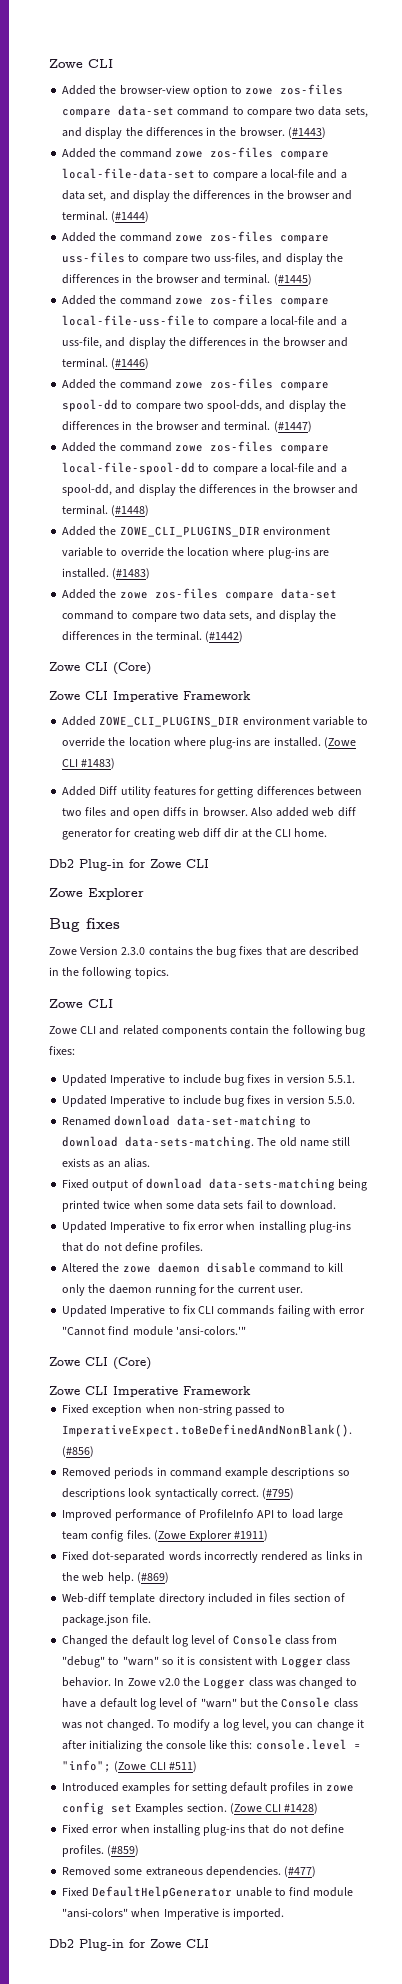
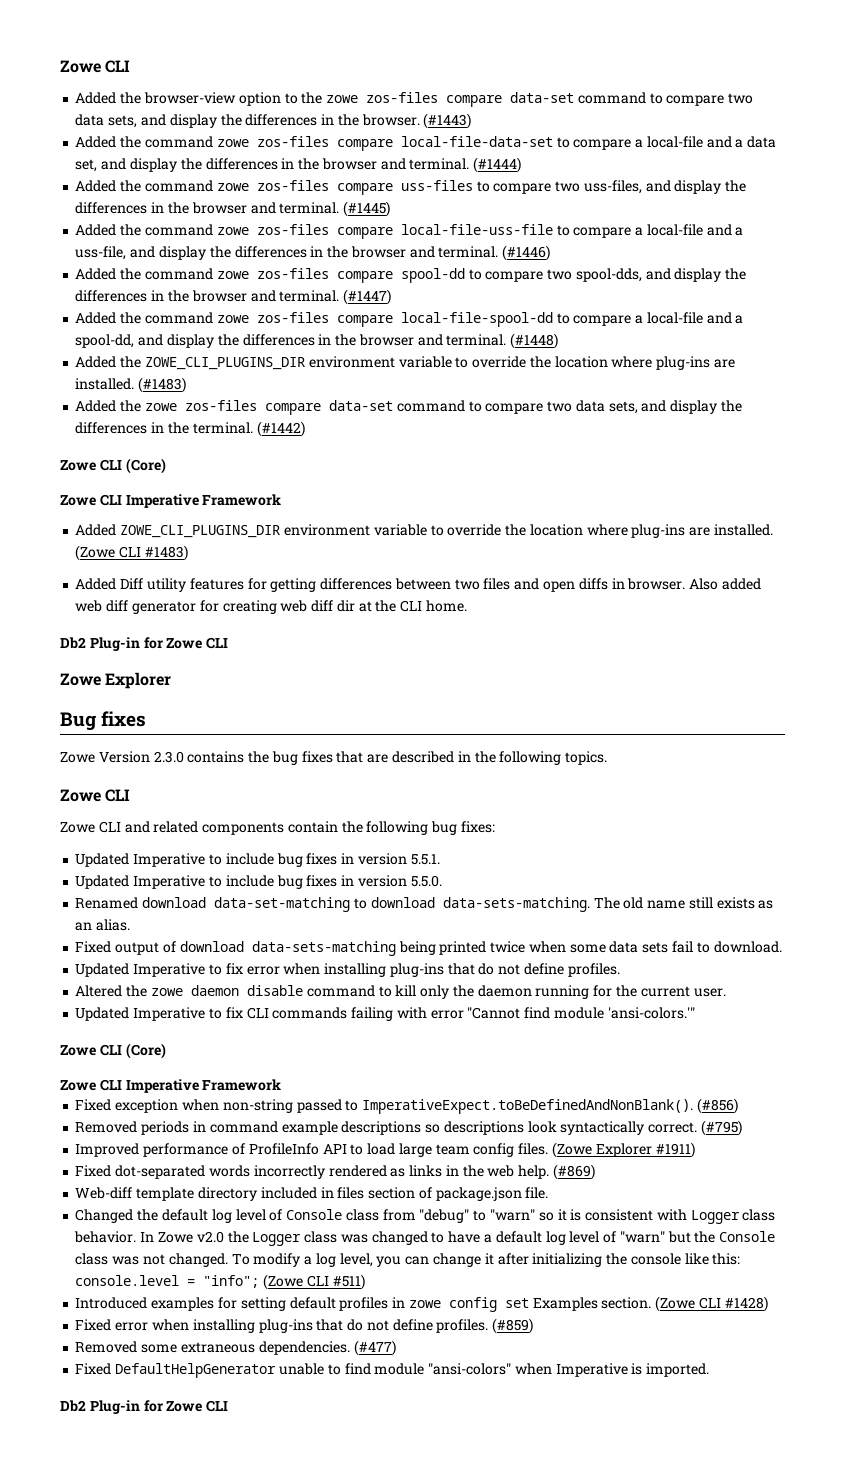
- Added the browser-view option to zowe zos-files compare data-set command to compare two data sets, and display the differences in the browser.
+ Added the browser-view option to the zowe zos-files compare data-set command to compare two data sets, and display the differences in the browser.

